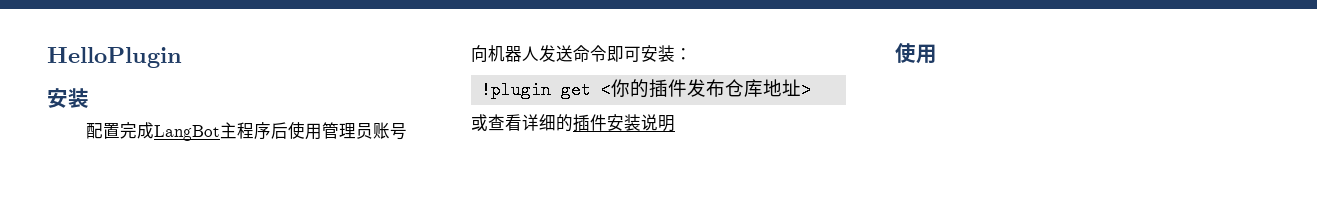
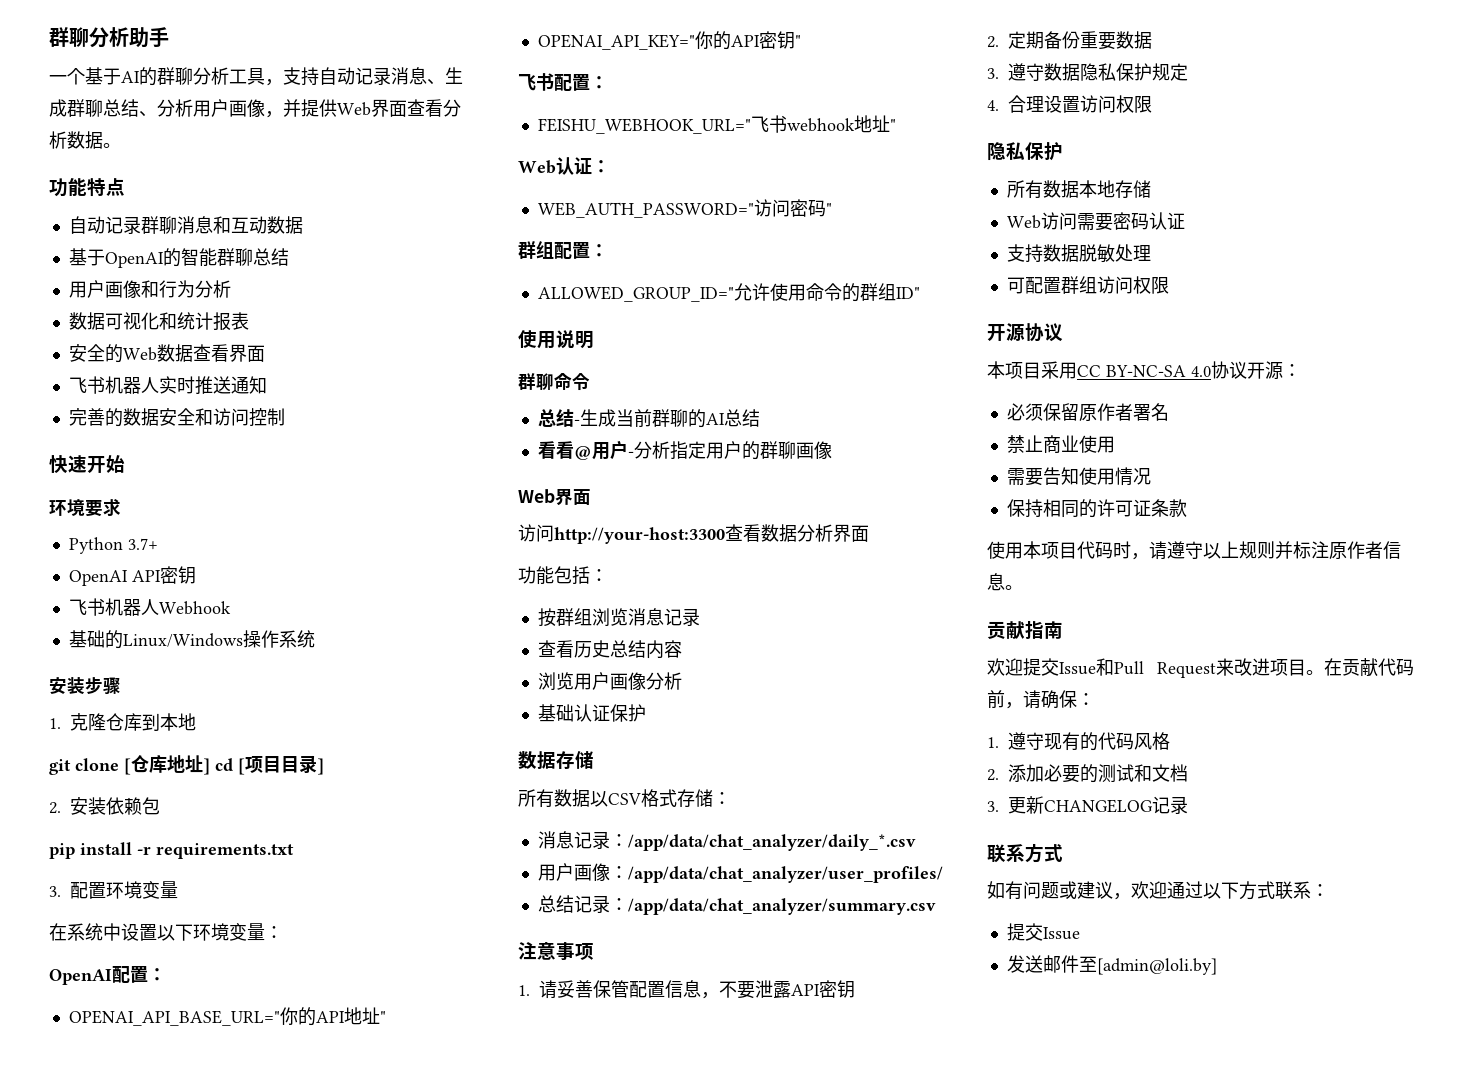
- HelloPlugin
- 安装
- 配置完成LangBot主程序后使用管理员账号向机器人发送命令即可安装：
- !plugin get <你的插件发布仓库地址>
- 或查看详细的插件安装说明
- 使用
+ 群聊分析助手
+ 一个基于AI的群聊分析工具，支持自动记录消息、生成群聊总结、分析用户画像，并提供Web界面查看分析数据。
+ 功能特点
+ 自动记录群聊消息和互动数据
+ 基于OpenAI的智能群聊总结
+ 用户画像和行为分析
+ 数据可视化和统计报表
+ 安全的Web数据查看界面
+ 飞书机器人实时推送通知
+ 完善的数据安全和访问控制
+ 快速开始
+ 环境要求
+ Python 3.7+
+ OpenAI API密钥
+ 飞书机器人Webhook
+ 基础的Linux/Windows操作系统
+ 安装步骤
+ 1.克隆仓库到本地
+ git clone [仓库地址] cd [项目目录]
+ 2.安装依赖包
+ pip install -r requirements.txt
+ 3.配置环境变量
+ 在系统中设置以下环境变量：
+ OpenAI配置：
+ OPENAI_API_BASE_URL="你的API地址"
+ OPENAI_API_KEY="你的API密钥"
+ 飞书配置：
+ FEISHU_WEBHOOK_URL="飞书webhook地址"
+ Web认证：
+ WEB_AUTH_PASSWORD="访问密码"
+ 群组配置：
+ ALLOWED_GROUP_ID="允许使用命令的群组ID"
+ 使用说明
+ 群聊命令
+ 总结-生成当前群聊的AI总结
+ 看看@用户-分析指定用户的群聊画像
+ Web界面
+ 访问http://your-host:3300查看数据分析界面
+ 功能包括：
+ 按群组浏览消息记录
+ 查看历史总结内容
+ 浏览用户画像分析
+ 基础认证保护
+ 数据存储
+ 所有数据以CSV格式存储：
+ 消息记录：/app/data/chat_analyzer/daily_*.csv
+ 用户画像：/app/data/chat_analyzer/user_profiles/
+ 总结记录：/app/data/chat_analyzer/summary.csv
+ 注意事项
+ 1.请妥善保管配置信息，不要泄露API密钥
+ 2.定期备份重要数据
+ 3.遵守数据隐私保护规定
+ 4.合理设置访问权限
+ 隐私保护
+ 所有数据本地存储
+ Web访问需要密码认证
+ 支持数据脱敏处理
+ 可配置群组访问权限
+ 开源协议
+ 本项目采用CC BY-NC-SA 4.0协议开源：
+ 必须保留原作者署名
+ 禁止商业使用
+ 需要告知使用情况
+ 保持相同的许可证条款
+ 使用本项目代码时，请遵守以上规则并标注原作者信息。
+ 贡献指南
+ 欢迎提交Issue和Pull Request来改进项目。在贡献代码前，请确保：
+ 1.遵守现有的代码风格
+ 2.添加必要的测试和文档
+ 3.更新CHANGELOG记录
+ 联系方式
+ 如有问题或建议，欢迎通过以下方式联系：
+ 提交Issue
+ 发送邮件至[admin@loli.by]

